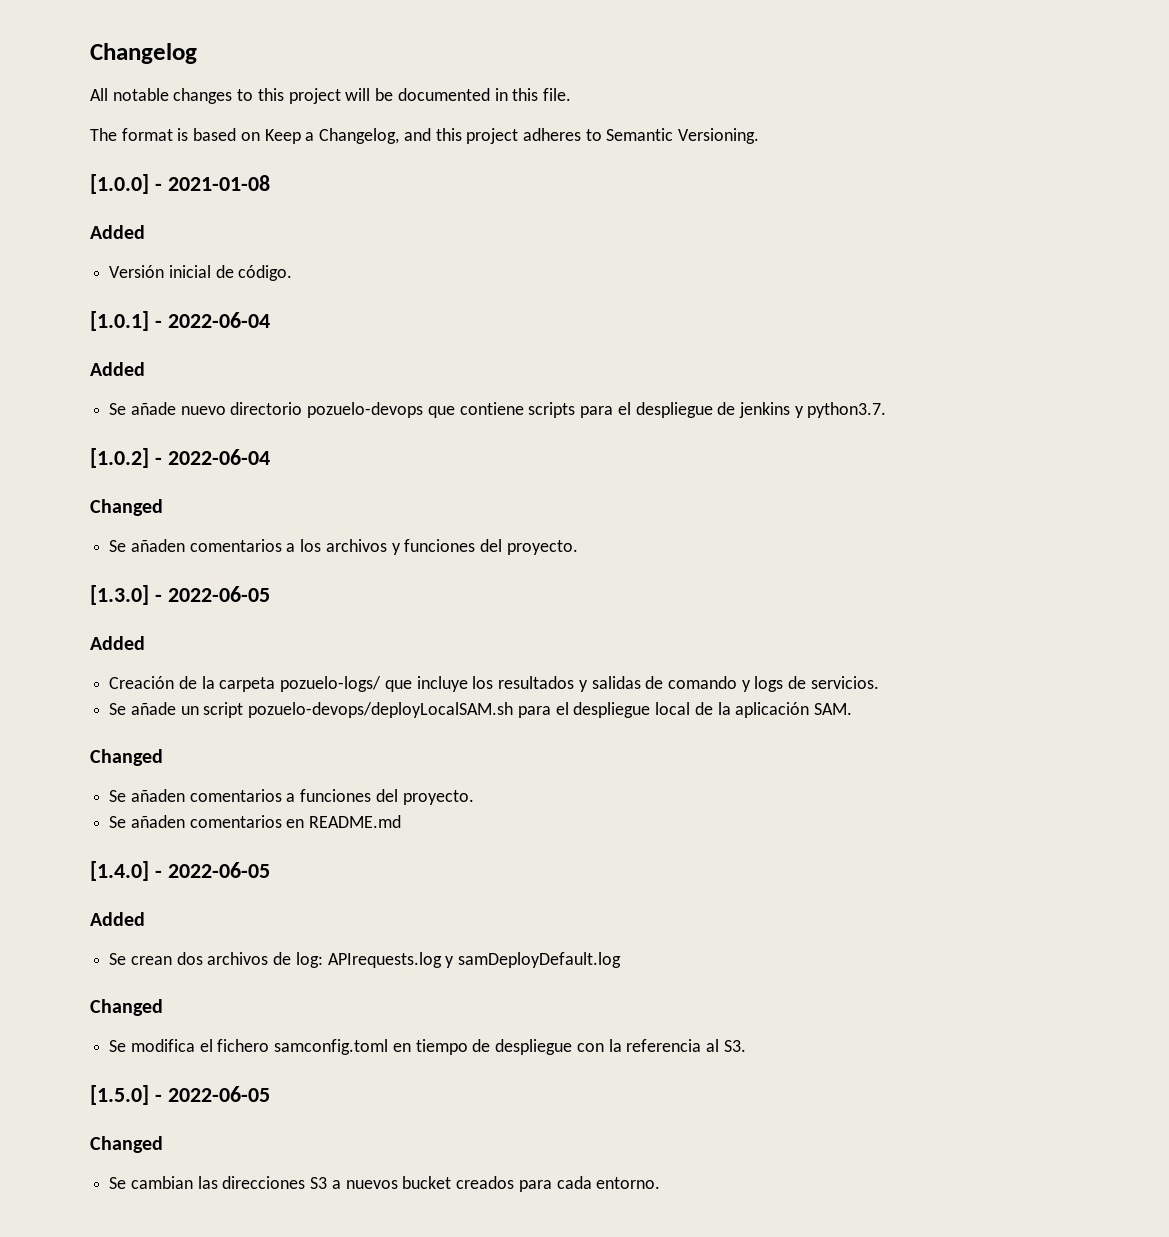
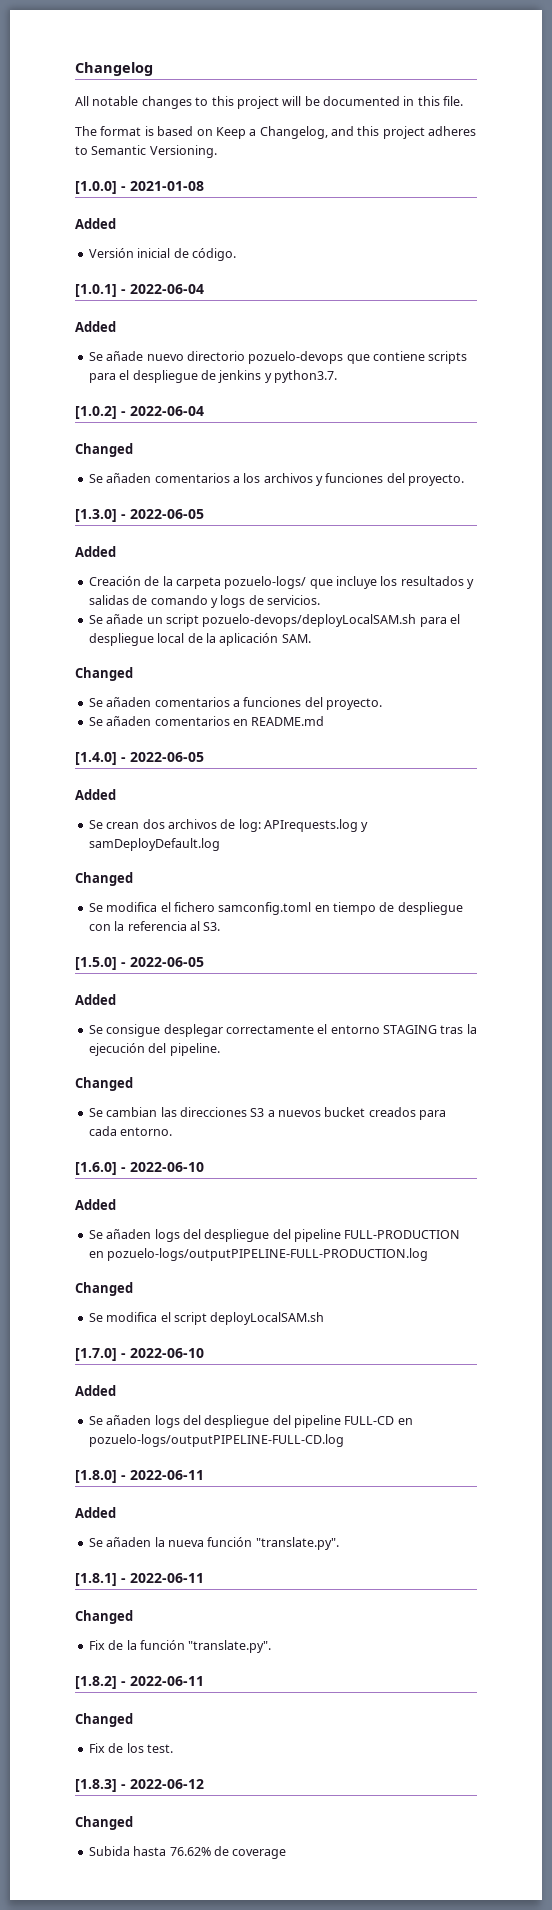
  [1.5.0] - 2022-06-05
+ Added
+ Se consigue desplegar correctamente el entorno STAGING tras la ejecución del pipeline.
+ [1.6.0] - 2022-06-10
+ Added
+ Se añaden logs del despliegue del pipeline FULL-PRODUCTION en pozuelo-logs/outputPIPELINE-FULL-PRODUCTION.log
+ Changed
+ Se modifica el script deployLocalSAM.sh
+ [1.7.0] - 2022-06-10
+ Added
+ Se añaden logs del despliegue del pipeline FULL-CD en pozuelo-logs/outputPIPELINE-FULL-CD.log
+ [1.8.0] - 2022-06-11
+ Added
+ Se añaden la nueva función "translate.py".
+ [1.8.1] - 2022-06-11
+ Changed
+ Fix de la función "translate.py".
+ [1.8.2] - 2022-06-11
+ Changed
+ Fix de los test.
+ [1.8.3] - 2022-06-12
+ Changed
+ Subida hasta 76.62% de coverage

